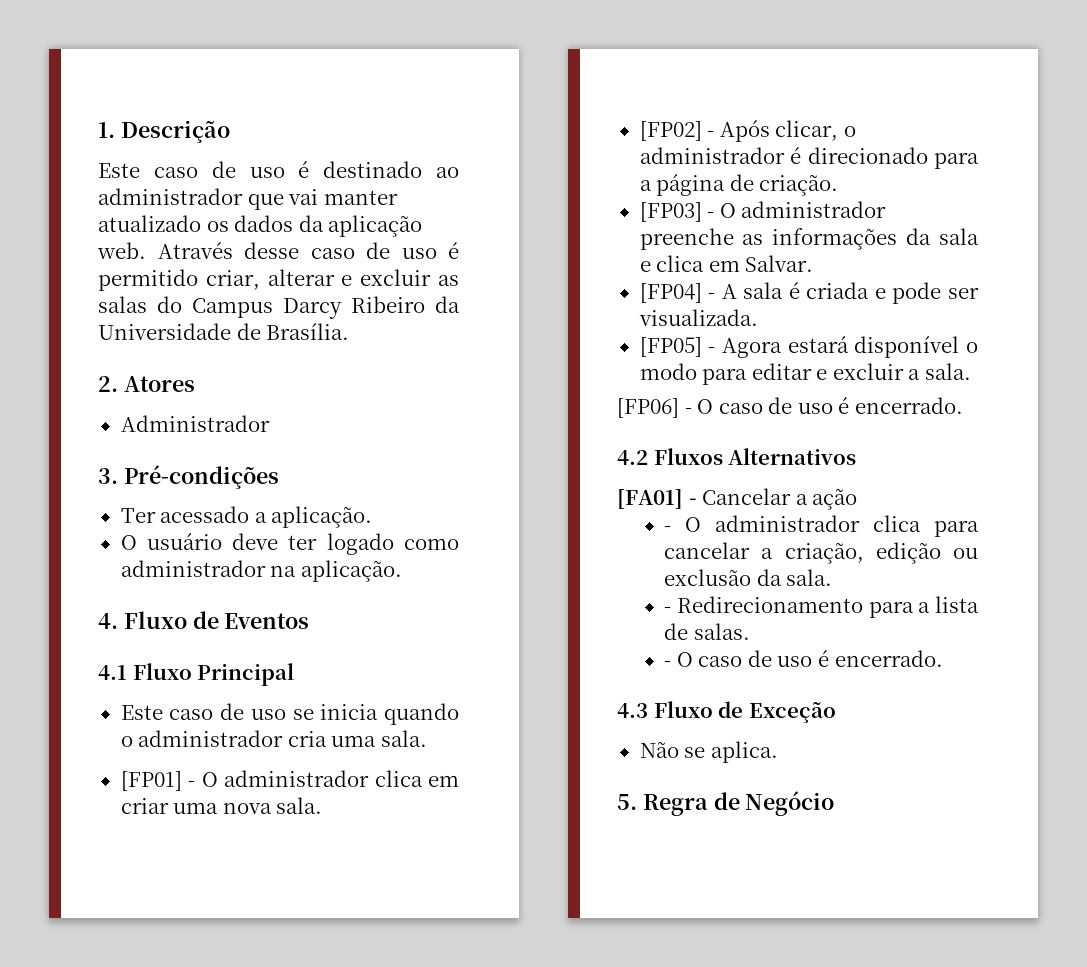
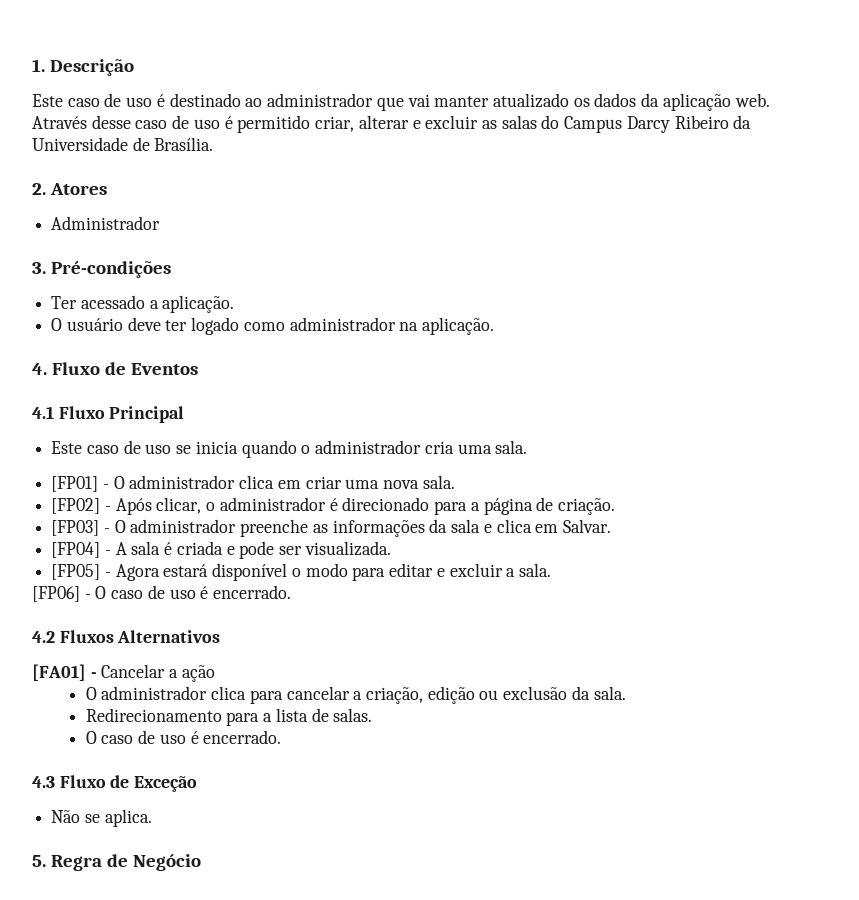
- - O administrador clica para cancelar a criação, edição ou exclusão da sala.
+ O administrador clica para cancelar a criação, edição ou exclusão da sala.
- - Redirecionamento para a lista de salas.
- - O caso de uso é encerrado.
+ Redirecionamento para a lista de salas.
+ O caso de uso é encerrado.

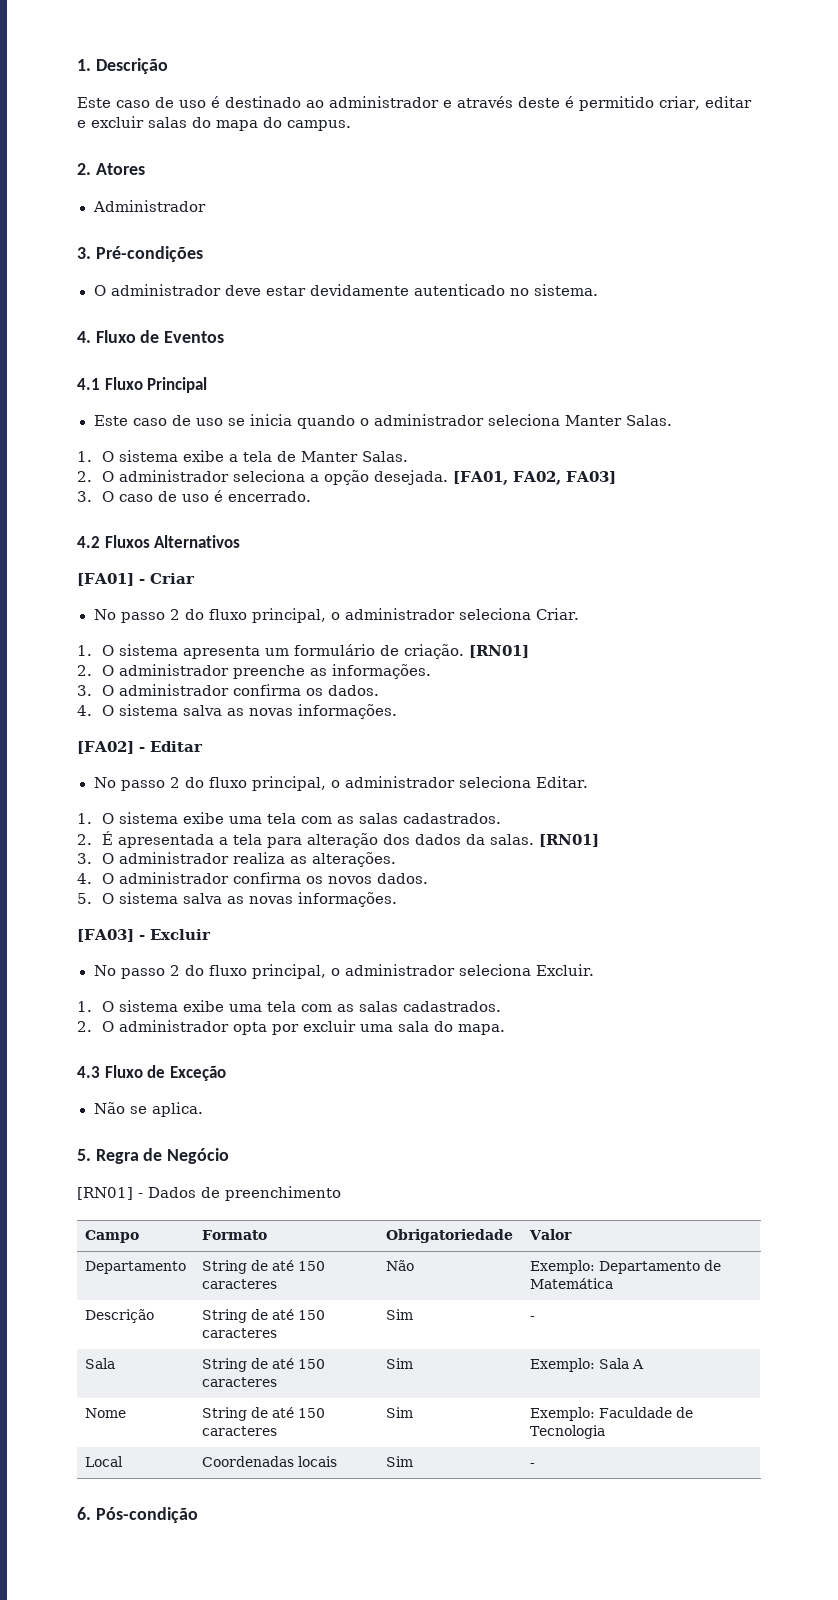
- Este caso de uso é destinado ao administrador que vai manter atualizado os dados da aplicação web. Através desse caso de uso é permitido criar, alterar e excluir as salas do Campus Darcy Ribeiro da Universidade de Brasília.
+ Este caso de uso é destinado ao administrador e através deste é permitido criar, editar e excluir salas do mapa do campus.
- Ter acessado a aplicação.
- O usuário deve ter logado como administrador na aplicação.
+ O administrador deve estar devidamente autenticado no sistema.
- Este caso de uso se inicia quando o administrador cria uma sala.
- [FP01] - O administrador clica em criar uma nova sala.
- [FP02] - Após clicar, o administrador é direcionado para a página de criação.
- [FP03] - O administrador preenche as informações da sala e clica em Salvar.
- [FP04] - A sala é criada e pode ser visualizada.
- [FP05] - Agora estará disponível o modo para editar e excluir a sala.
- [FP06] - O caso de uso é encerrado.
+ Este caso de uso se inicia quando o administrador seleciona Manter Salas.
+ 1. O sistema exibe a tela de Manter Salas.
+ 2. O administrador seleciona a opção desejada. [FA01, FA02, FA03]
+ 3. O caso de uso é encerrado.
- [FA01] - Cancelar a ação
- O administrador clica para cancelar a criação, edição ou exclusão da sala.
- Redirecionamento para a lista de salas.
- O caso de uso é encerrado.
+ [FA01] - Criar
+ No passo 2 do fluxo principal, o administrador seleciona Criar.
+ 1. O sistema apresenta um formulário de criação. [RN01]
+ 2. O administrador preenche as informações.
+ 3. O administrador confirma os dados.
+ 4. O sistema salva as novas informações.
+ [FA02] - Editar
+ No passo 2 do fluxo principal, o administrador seleciona Editar.
+ 1. O sistema exibe uma tela com as salas cadastrados.
+ 2. É apresentada a tela para alteração dos dados da salas. [RN01]
+ 3. O administrador realiza as alterações.
+ 4. O administrador confirma os novos dados.
+ 5. O sistema salva as novas informações.
+ [FA03] - Excluir
+ No passo 2 do fluxo principal, o administrador seleciona Excluir.
+ 1. O sistema exibe uma tela com as salas cadastrados.
+ 2. O administrador opta por excluir uma sala do mapa.
+ [RN01] - Dados de preenchimento
+ Campo | Formato | Obrigatoriedade | Valor
+ Departamento | String de até 150 caracteres | Não | Exemplo: Departamento de Matemática
+ Descrição | String de até 150 caracteres | Sim | -
+ Sala | String de até 150 caracteres | Sim | Exemplo: Sala A
+ Nome | String de até 150 caracteres | Sim | Exemplo: Faculdade de Tecnologia
+ Local | Coordenadas locais | Sim | -
+ 6. Pós-condição

